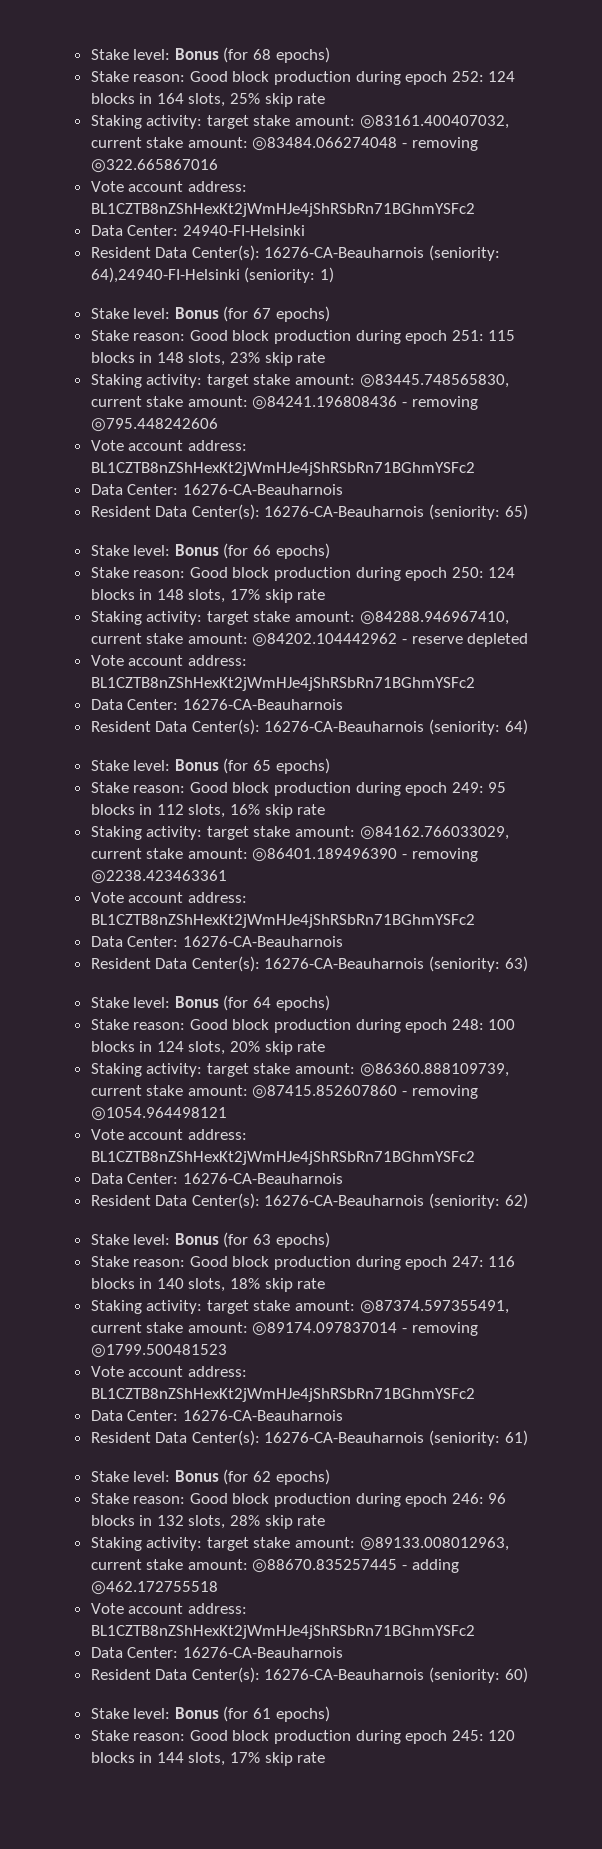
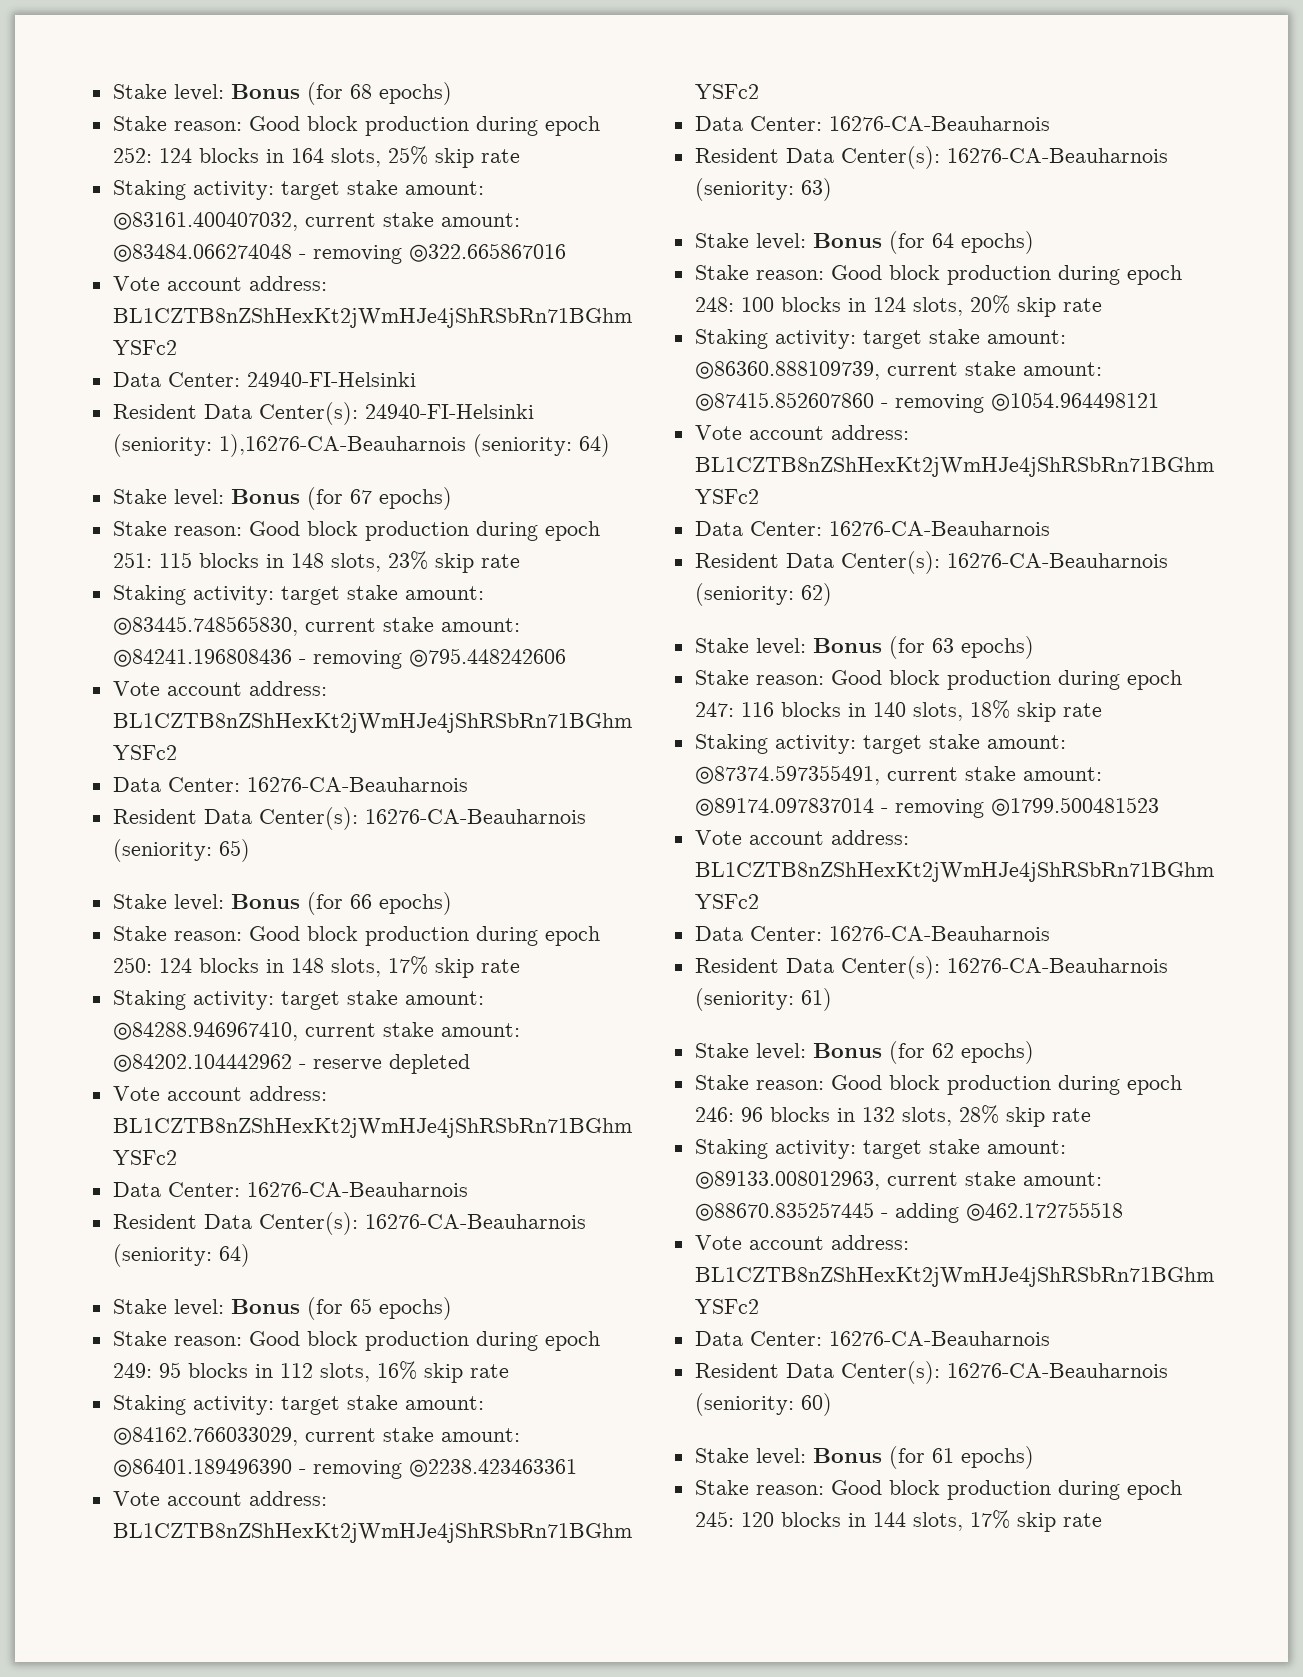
- Resident Data Center(s): 16276-CA-Beauharnois (seniority: 64),24940-FI-Helsinki (seniority: 1)
+ Resident Data Center(s): 24940-FI-Helsinki (seniority: 1),16276-CA-Beauharnois (seniority: 64)

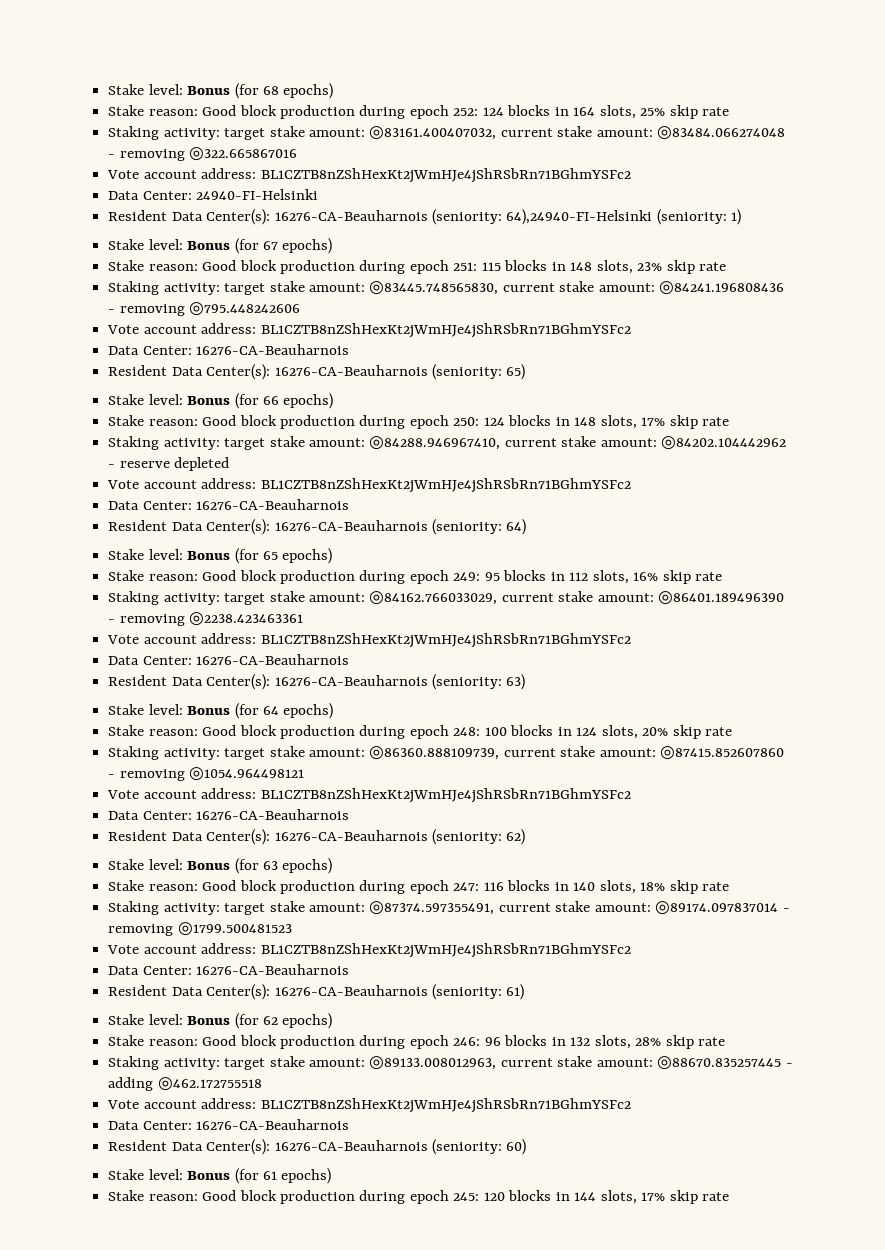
- Resident Data Center(s): 24940-FI-Helsinki (seniority: 1),16276-CA-Beauharnois (seniority: 64)
+ Resident Data Center(s): 16276-CA-Beauharnois (seniority: 64),24940-FI-Helsinki (seniority: 1)

